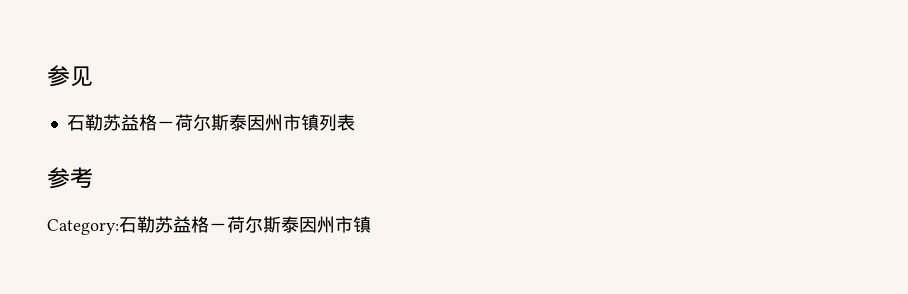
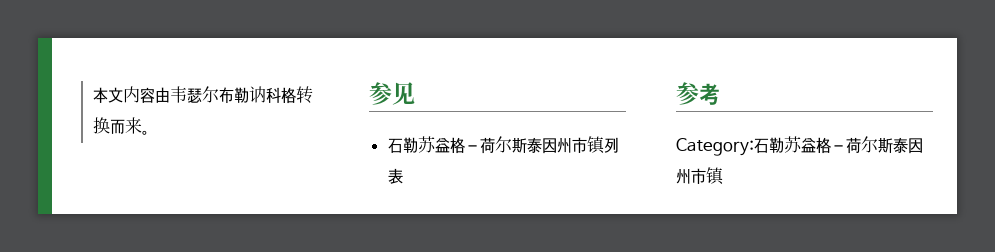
+ 本文内容由韦瑟尔布勒讷科格转换而来。

